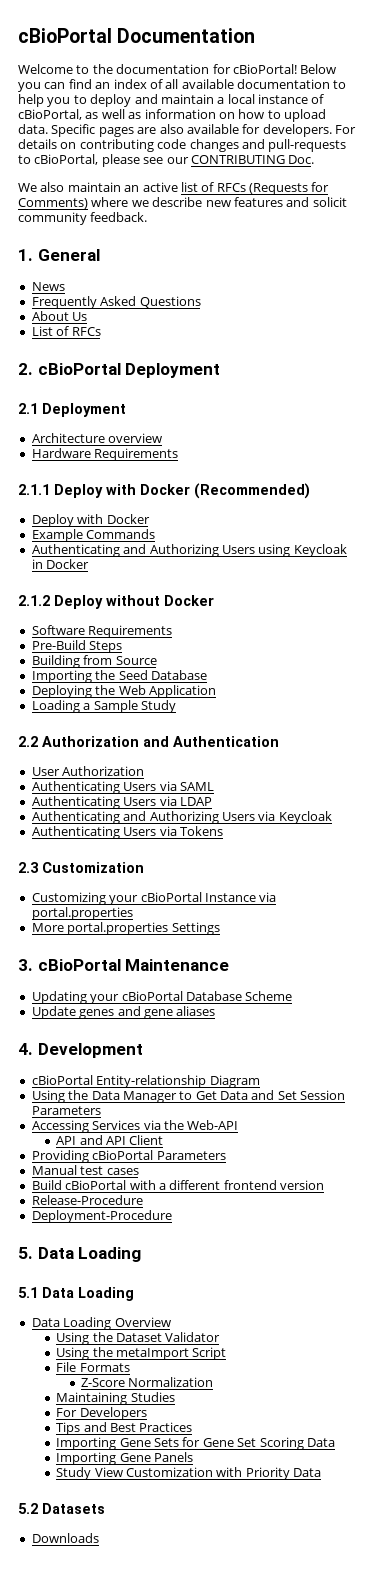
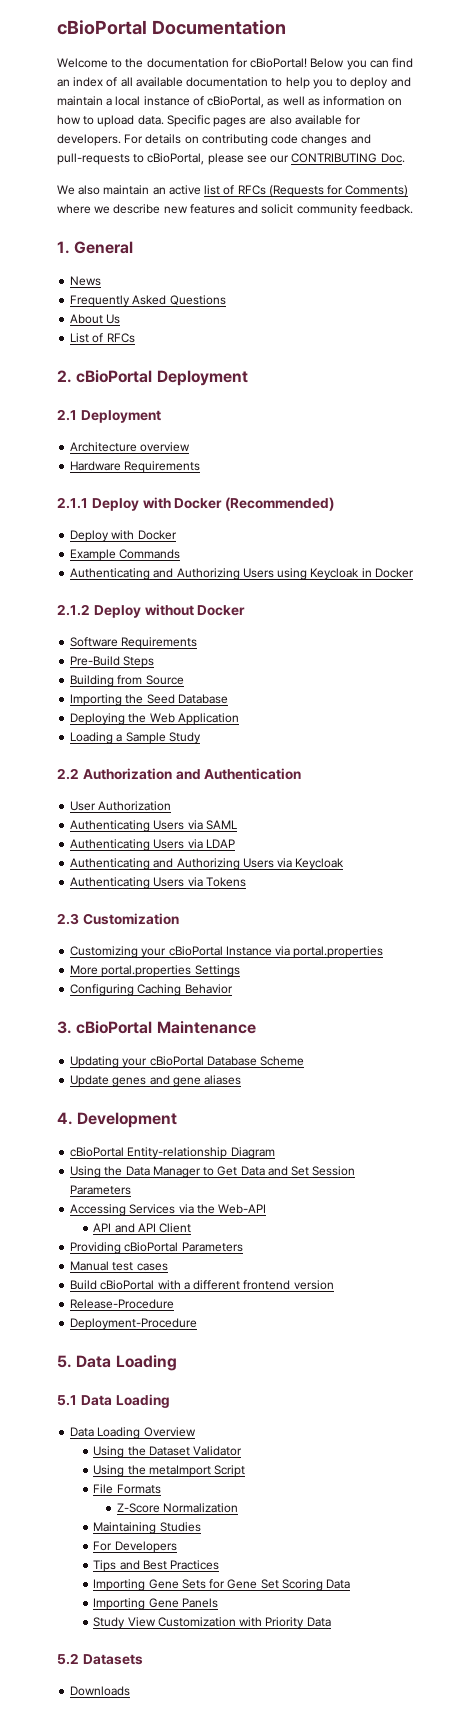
+ Configuring Caching Behavior

